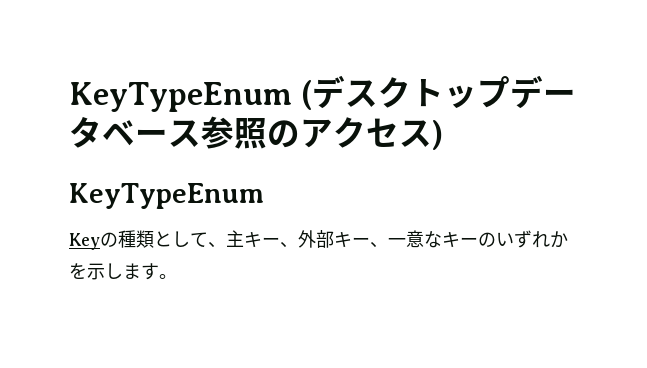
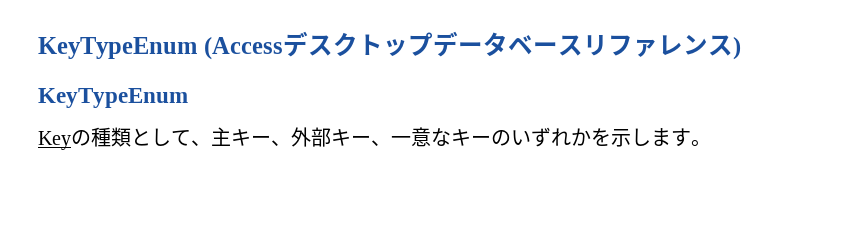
- KeyTypeEnum (デスクトップデータベース参照のアクセス)
+ KeyTypeEnum (Accessデスクトップデータベースリファレンス)

